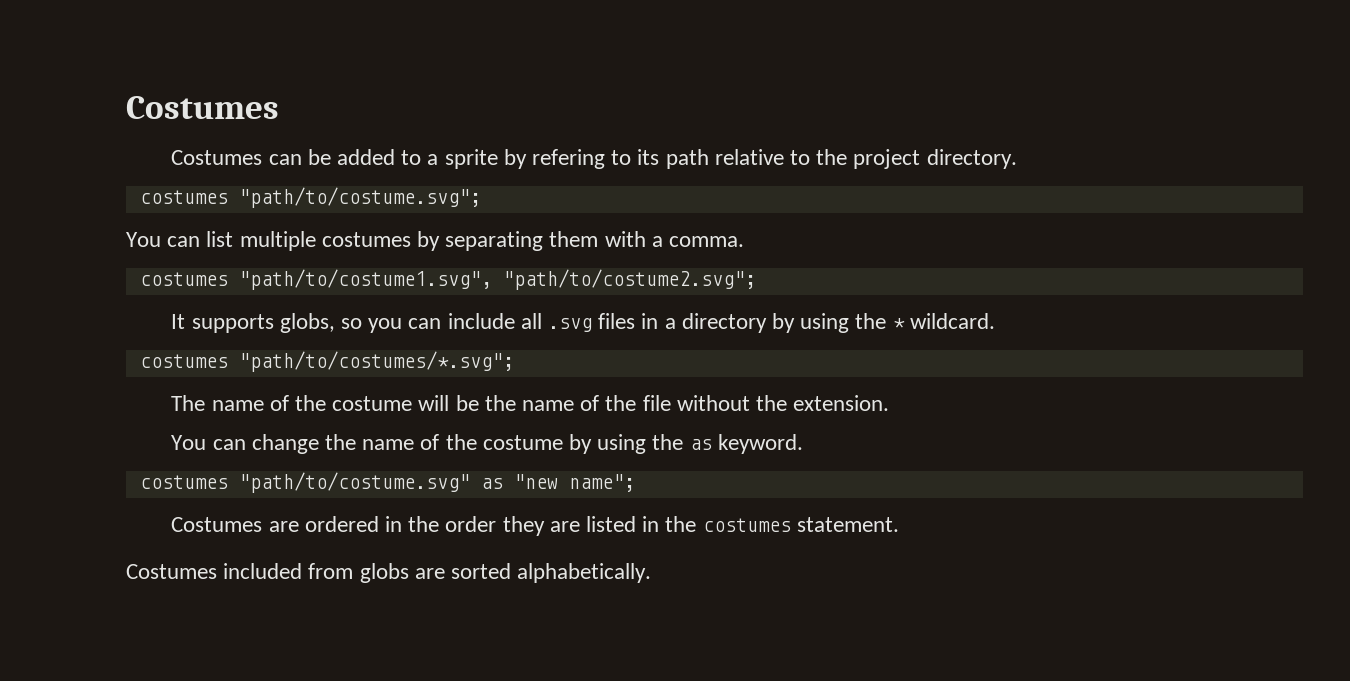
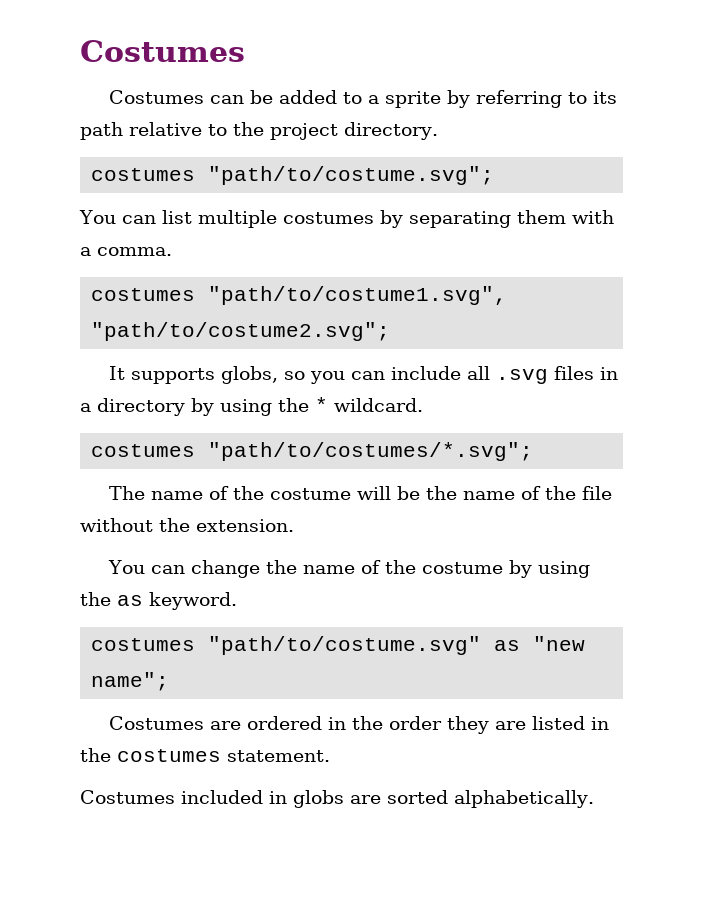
- Costumes can be added to a sprite by refering to its path relative to the project directory.
+ Costumes can be added to a sprite by referring to its path relative to the project directory.
- Costumes included from globs are sorted alphabetically.
+ Costumes included in globs are sorted alphabetically.

